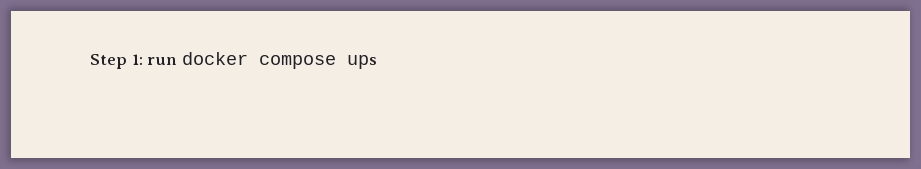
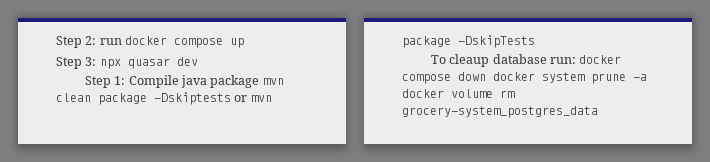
- Step 1: run docker compose ups
+ Step 2: run docker compose up
+ Step 3: npx quasar dev
+ Step 1: Compile java package mvn clean package -Dskiptests or mvn package -DskipTests
+ To cleaup database run: docker compose down docker system prune -a docker volume rm grocery-system_postgres_data

